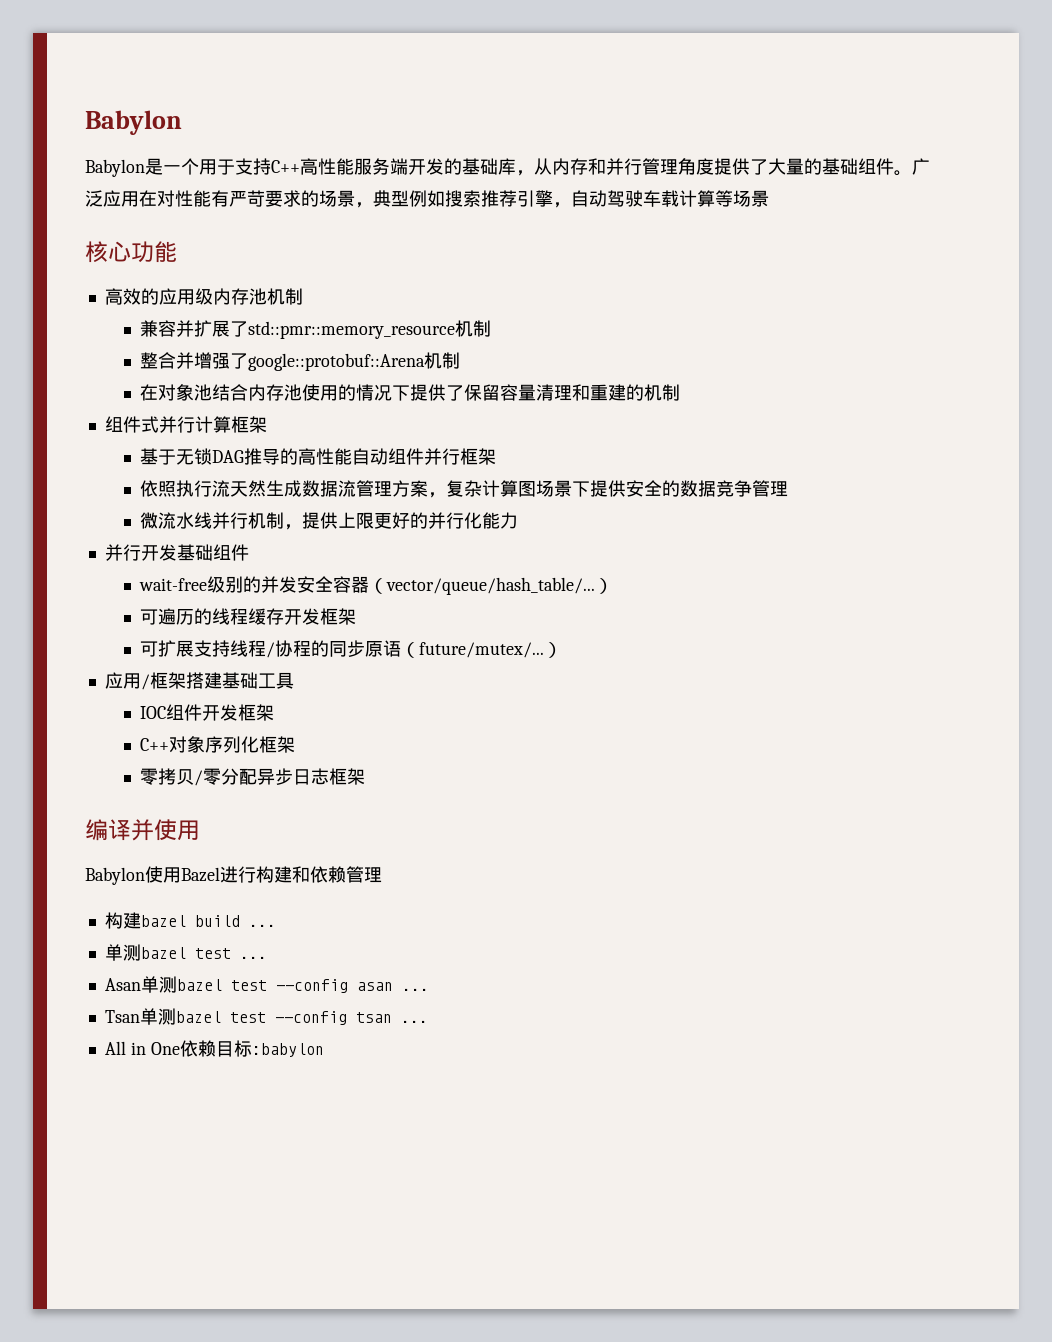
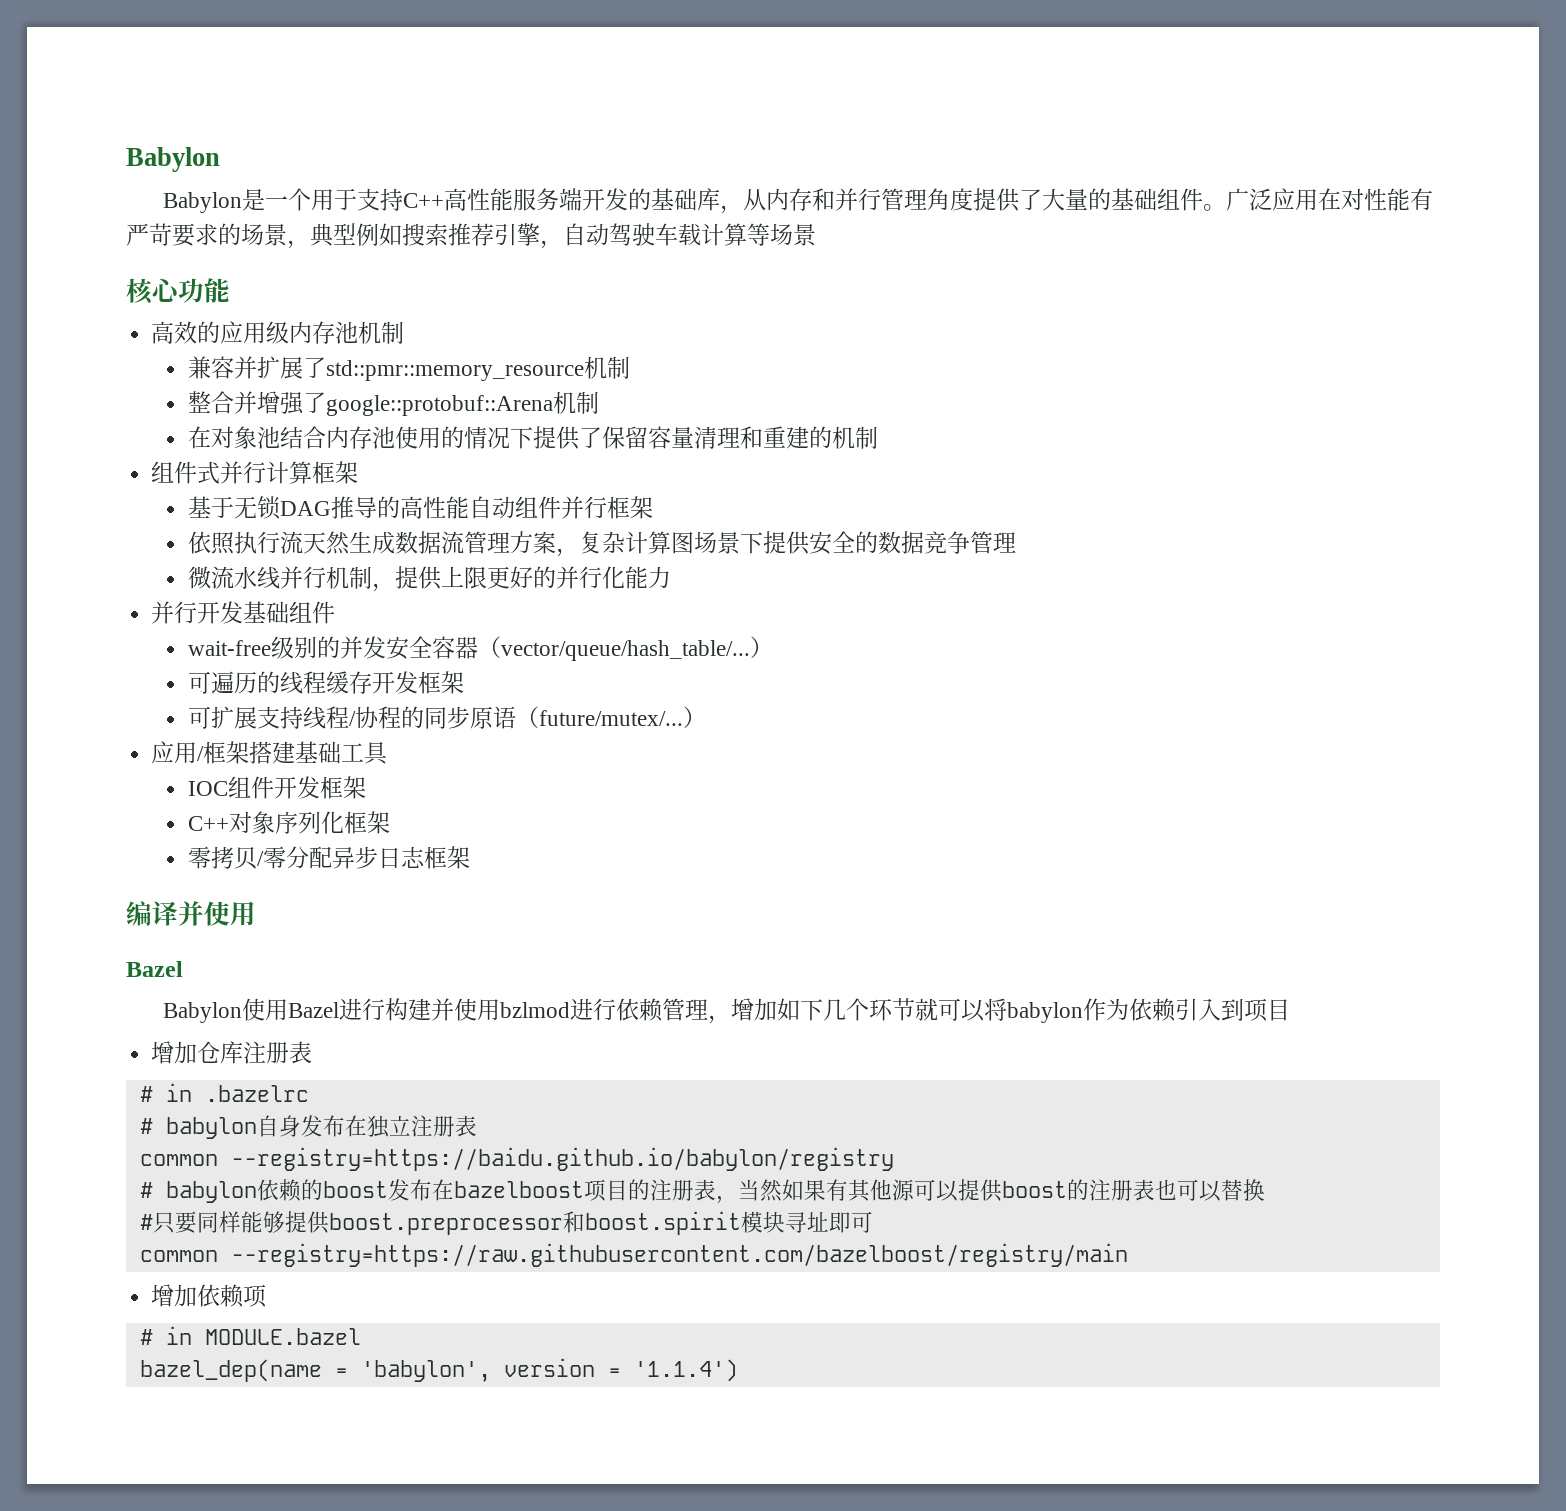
  编译并使用
+ Bazel
- Babylon使用Bazel进行构建和依赖管理
- 构建bazel build ...
- 单测bazel test ...
- Asan单测bazel test --config asan ...
- Tsan单测bazel test --config tsan ...
- All in One依赖目标:babylon
+ Babylon使用Bazel进行构建并使用bzlmod进行依赖管理，增加如下几个环节就可以将babylon作为依赖引入到项目
+ 增加仓库注册表
+ # in .bazelrc
+ # babylon自身发布在独立注册表
+ common --registry=https://baidu.github.io/babylon/registry
+ # babylon依赖的boost发布在bazelboost项目的注册表，当然如果有其他源可以提供boost的注册表也可以替换
+ #只要同样能够提供boost.preprocessor和boost.spirit模块寻址即可
+ common --registry=https://raw.githubusercontent.com/bazelboost/registry/main
+ 增加依赖项
+ # in MODULE.bazel
+ bazel_dep(name = 'babylon', version = '1.1.4')

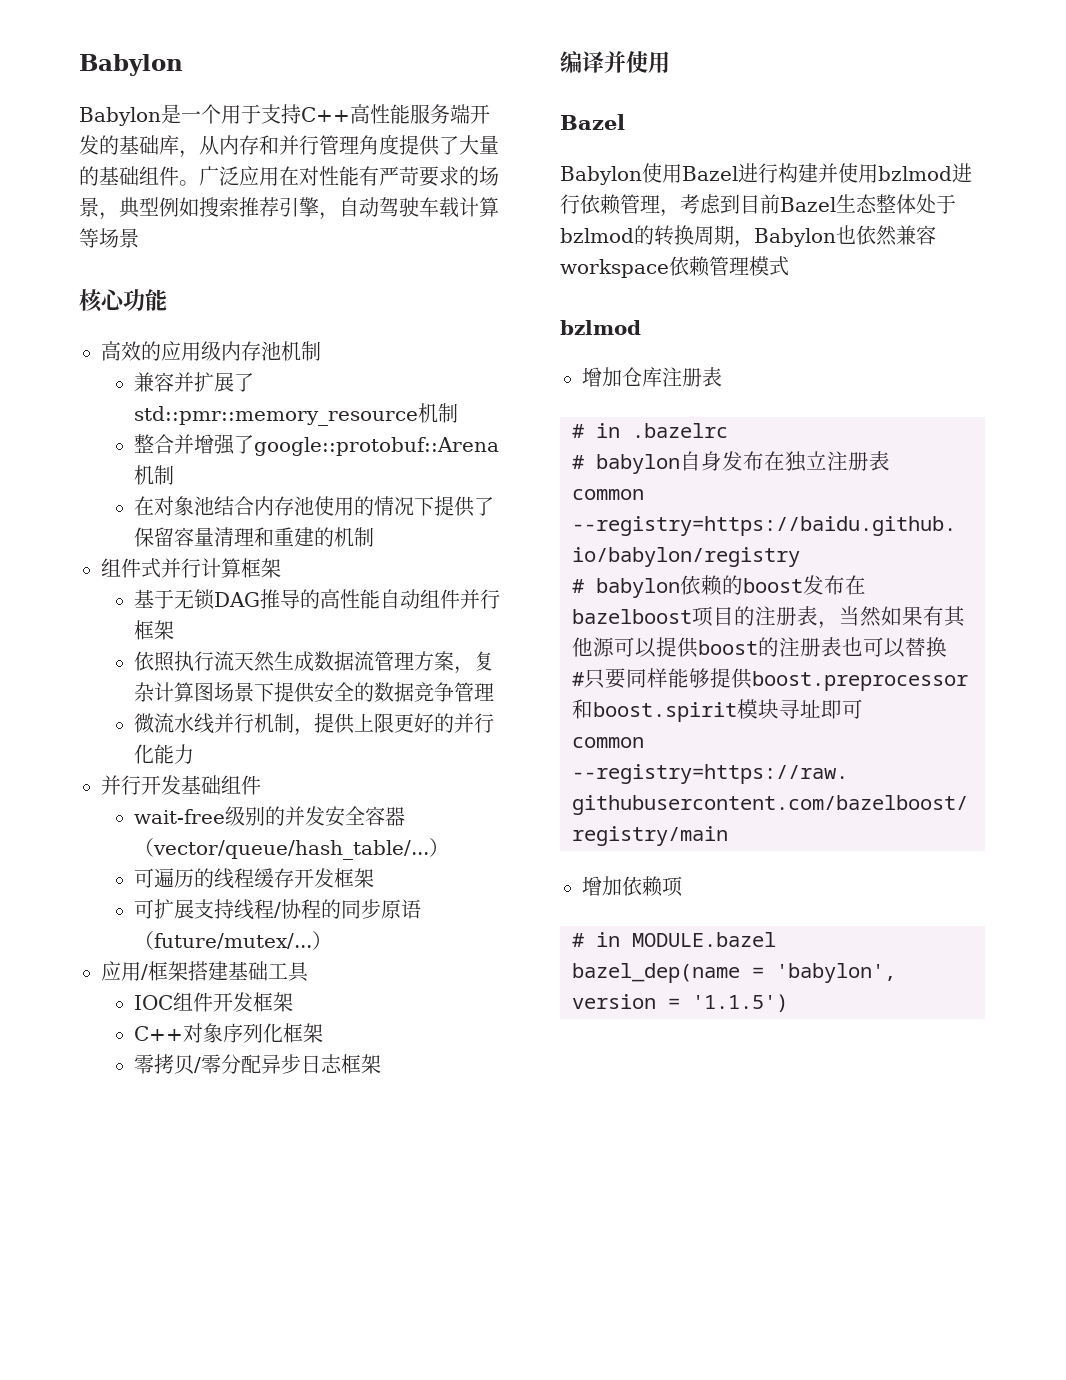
- Babylon使用Bazel进行构建并使用bzlmod进行依赖管理，增加如下几个环节就可以将babylon作为依赖引入到项目
+ Babylon使用Bazel进行构建并使用bzlmod进行依赖管理，考虑到目前Bazel生态整体处于bzlmod的转换周期，Babylon也依然兼容workspace依赖管理模式
+ bzlmod
- bazel_dep(name = 'babylon', version = '1.1.4')
+ bazel_dep(name = 'babylon', version = '1.1.5')

